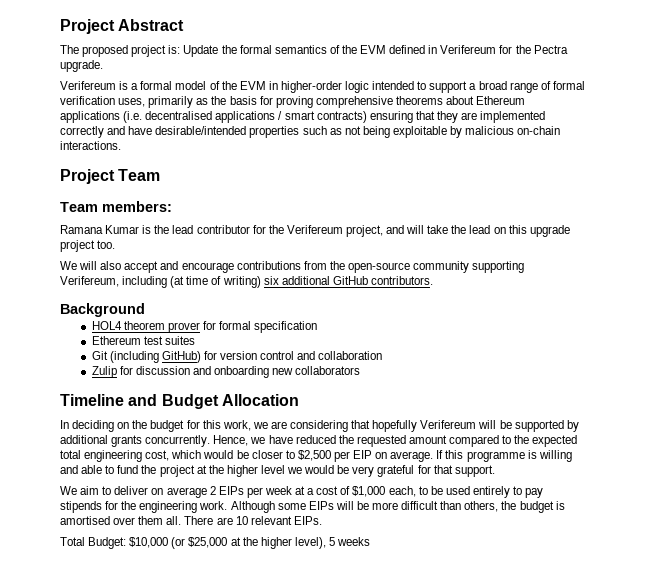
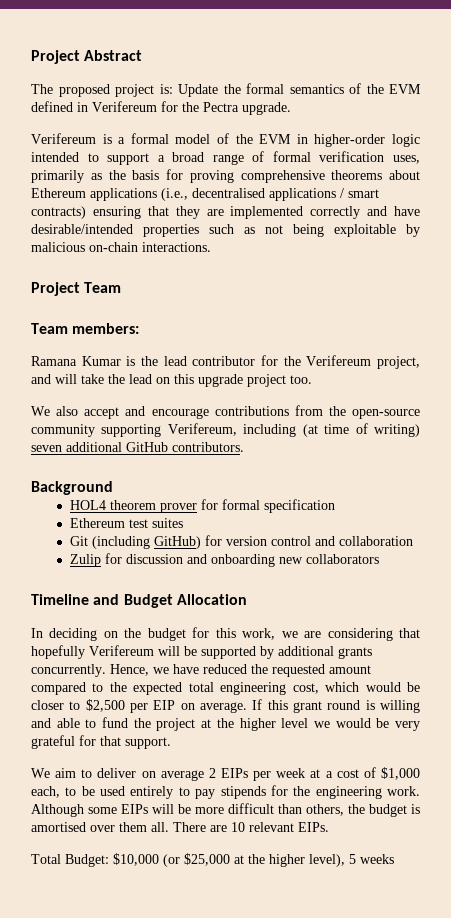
- Verifereum is a formal model of the EVM in higher-order logic intended to support a broad range of formal verification uses, primarily as the basis for proving comprehensive theorems about Ethereum applications (i.e. decentralised applications / smart contracts) ensuring that they are implemented correctly and have desirable/intended properties such as not being exploitable by malicious on-chain interactions.
+ Verifereum is a formal model of the EVM in higher-order logic intended to support a broad range of formal verification uses, primarily as the basis for proving comprehensive theorems about Ethereum applications (i.e., decentralised applications / smart contracts) ensuring that they are implemented correctly and have desirable/intended properties such as not being exploitable by malicious on-chain interactions.
- We will also accept and encourage contributions from the open-source community supporting Verifereum, including (at time of writing) six additional GitHub contributors.
+ We also accept and encourage contributions from the open-source community supporting Verifereum, including (at time of writing) seven additional GitHub contributors.
- If this programme is willing and able to fund the project at the higher level we would be very grateful for that support.
+ If this grant round is willing and able to fund the project at the higher level we would be very grateful for that support.

